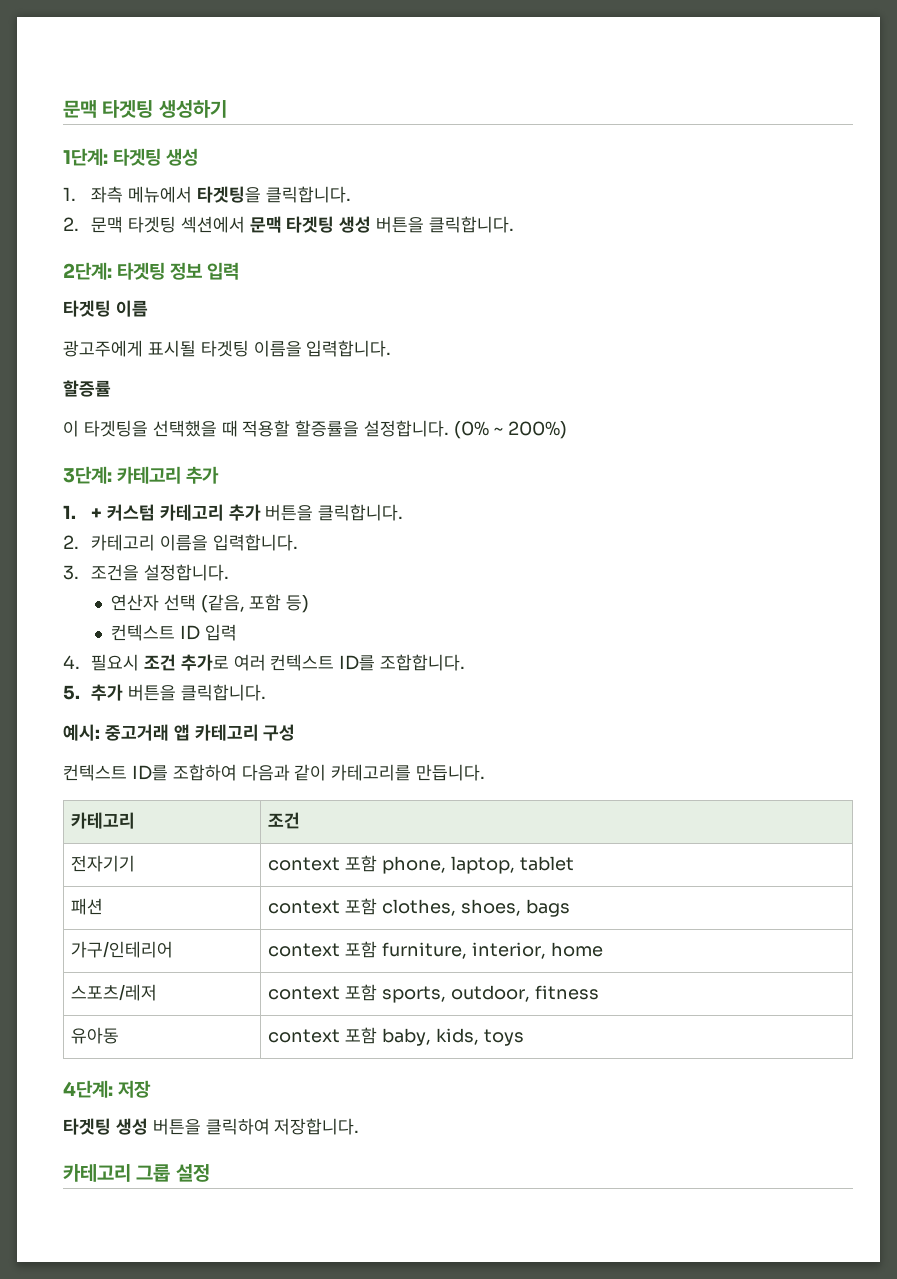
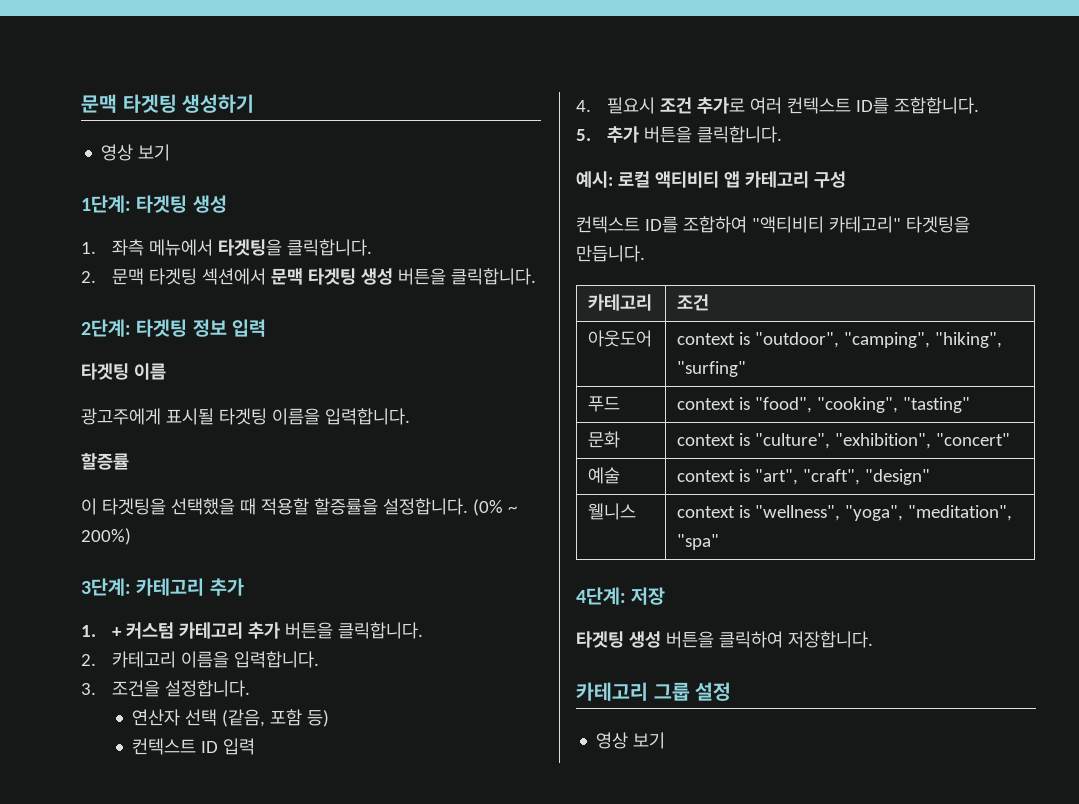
  문맥 타겟팅 생성하기
+ 영상 보기
- 예시: 중고거래 앱 카테고리 구성
+ 예시: 로컬 액티비티 앱 카테고리 구성
- 컨텍스트 ID를 조합하여 다음과 같이 카테고리를 만듭니다.
+ 컨텍스트 ID를 조합하여 "액티비티 카테고리" 타겟팅을 만듭니다.
- 전자기기 | context 포함 phone, laptop, tablet
- 패션 | context 포함 clothes, shoes, bags
- 가구/인테리어 | context 포함 furniture, interior, home
- 스포츠/레저 | context 포함 sports, outdoor, fitness
- 유아동 | context 포함 baby, kids, toys
+ 아웃도어 | context is "outdoor", "camping", "hiking", "surfing"
+ 푸드 | context is "food", "cooking", "tasting"
+ 문화 | context is "culture", "exhibition", "concert"
+ 예술 | context is "art", "craft", "design"
+ 웰니스 | context is "wellness", "yoga", "meditation", "spa"
  카테고리 그룹 설정
+ 영상 보기

